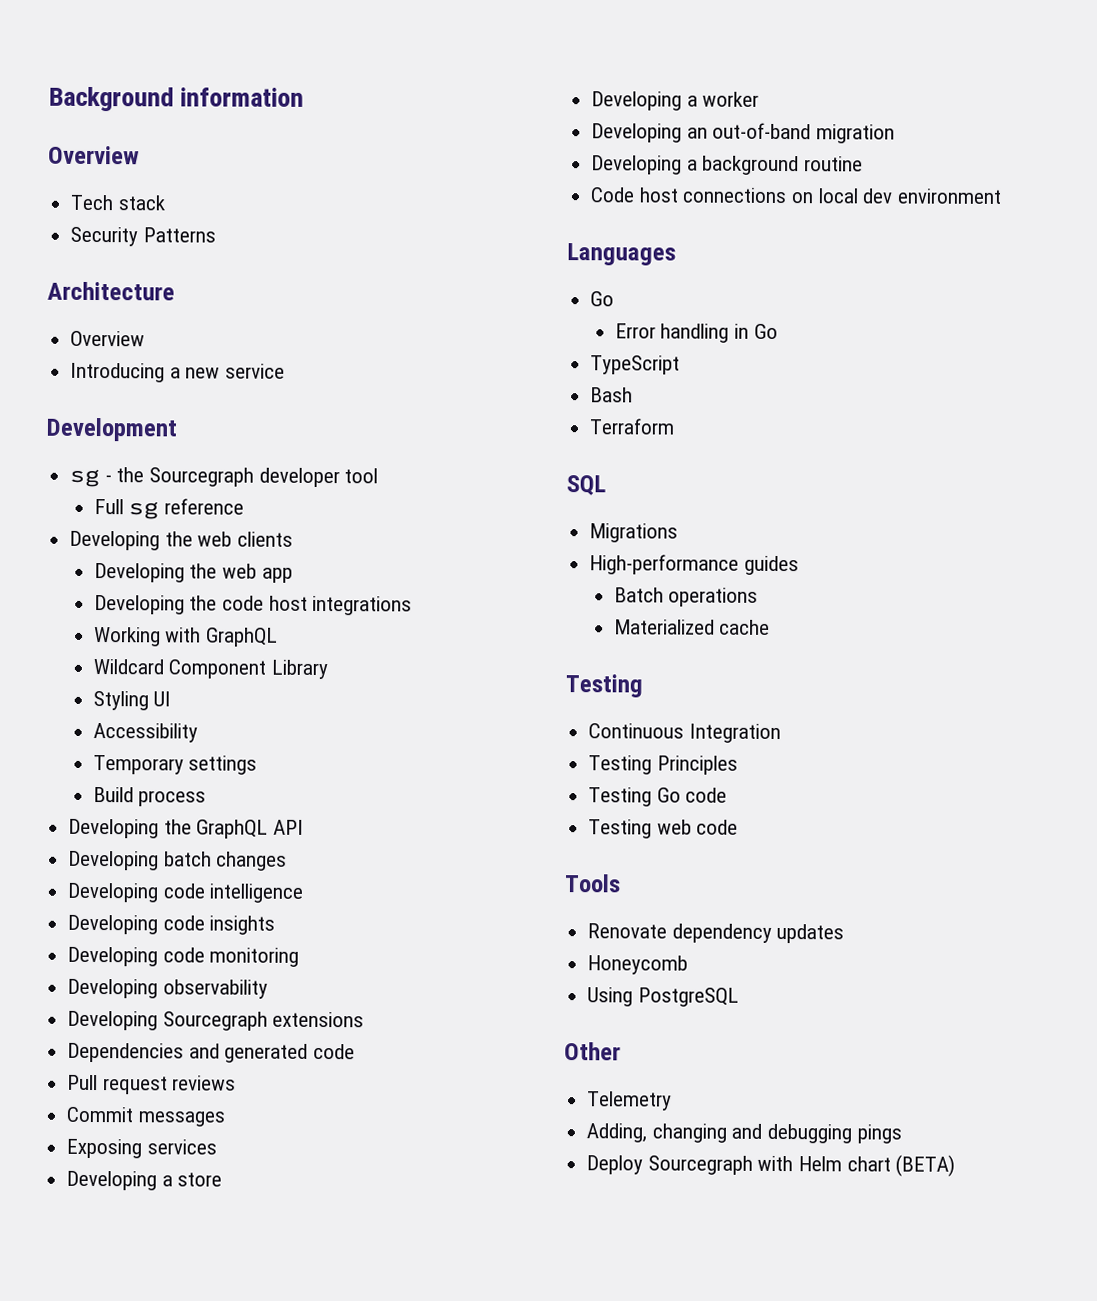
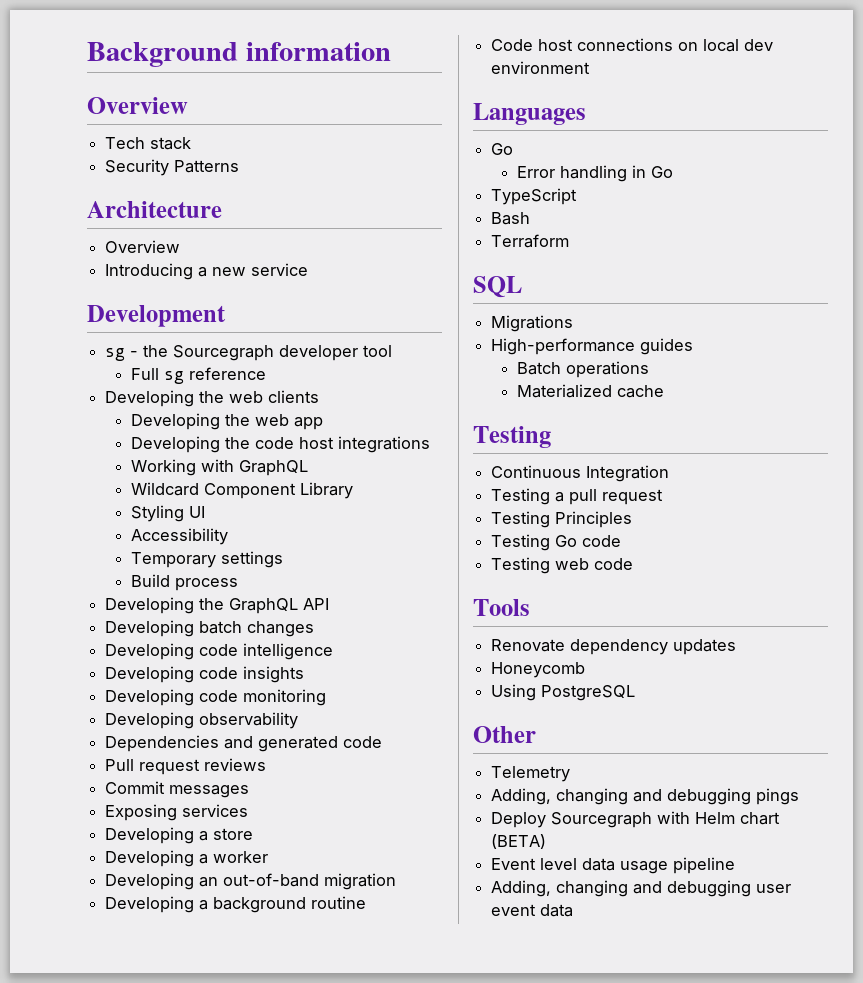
- Developing Sourcegraph extensions
+ Testing a pull request
+ Event level data usage pipeline
+ Adding, changing and debugging user event data

